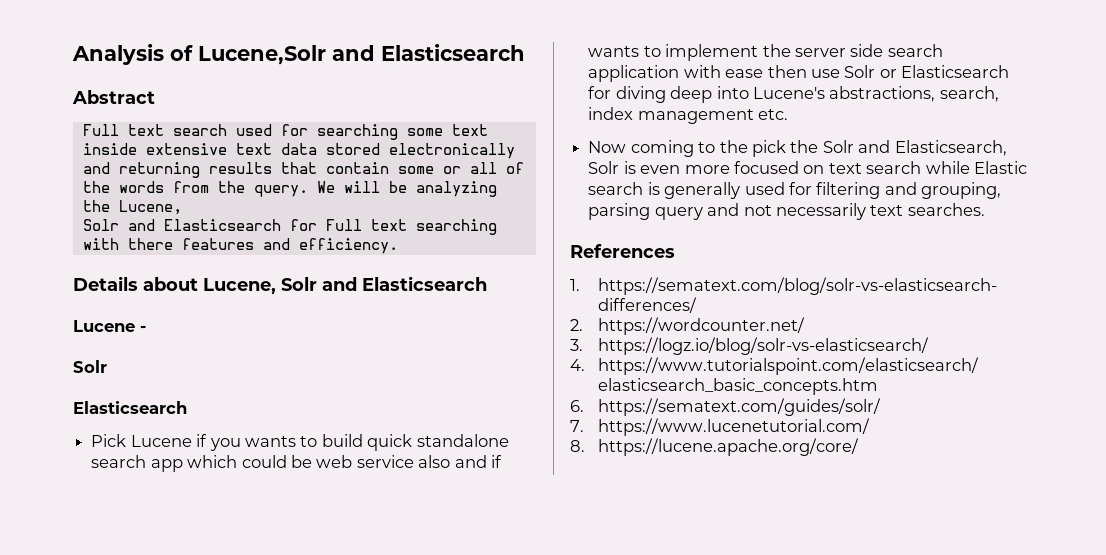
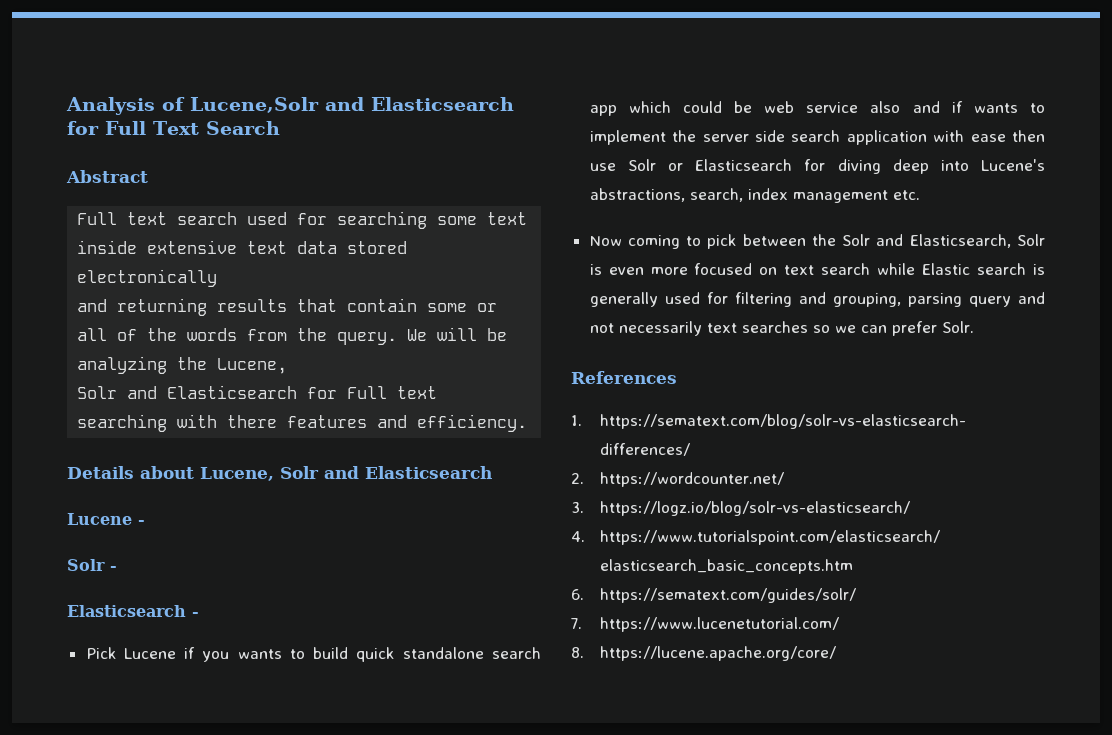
- Analysis of Lucene,Solr and Elasticsearch
+ Analysis of Lucene,Solr and Elasticsearch for Full Text Search
  Lucene -
- Solr
- Elasticsearch
+ Solr -
+ Elasticsearch -
- Now coming to the pick the Solr and Elasticsearch, Solr is even more focused on text search while Elastic search is generally used for filtering and grouping, parsing query and not necessarily text searches.
+ Now coming to pick between the Solr and Elasticsearch, Solr is even more focused on text search while Elastic search is generally used for filtering and grouping, parsing query and not necessarily text searches so we can prefer Solr.

